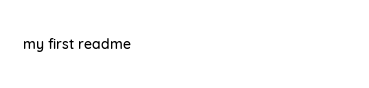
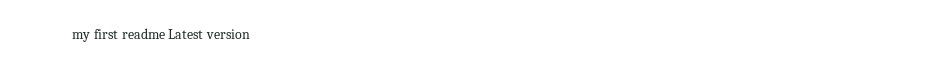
- my first readme
+ my first readme Latest version

